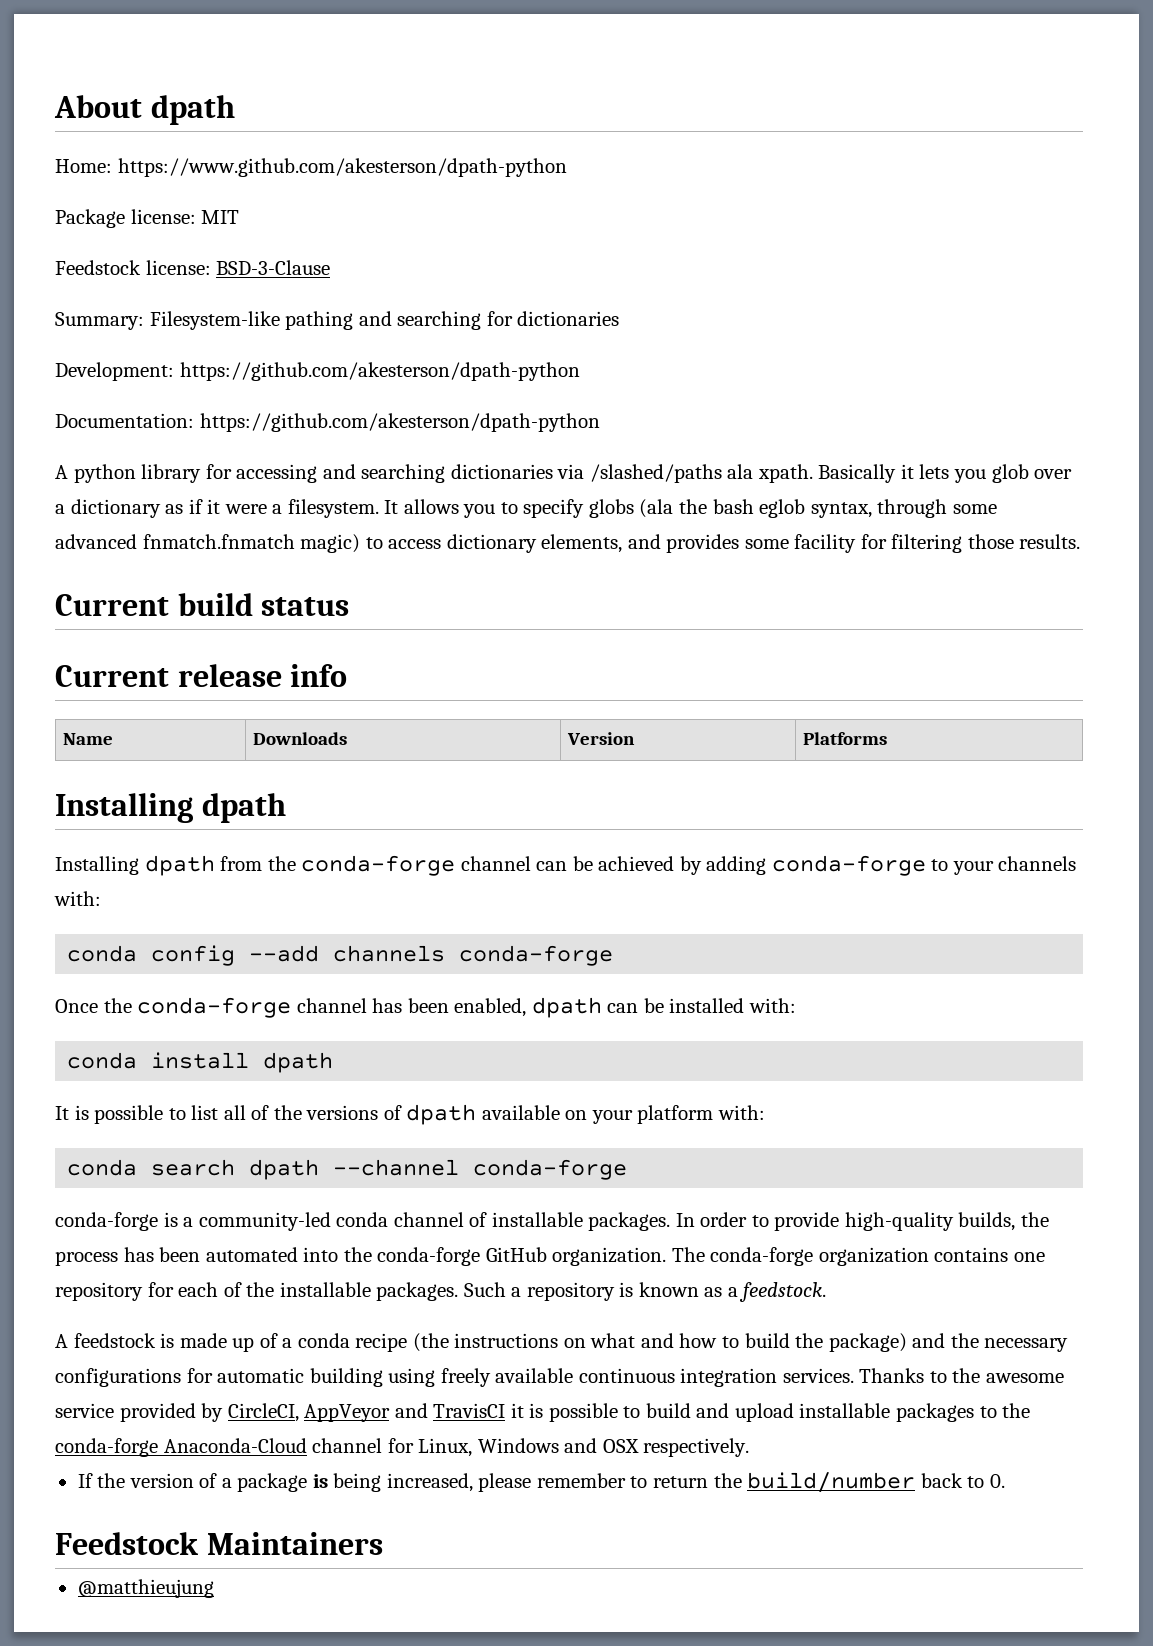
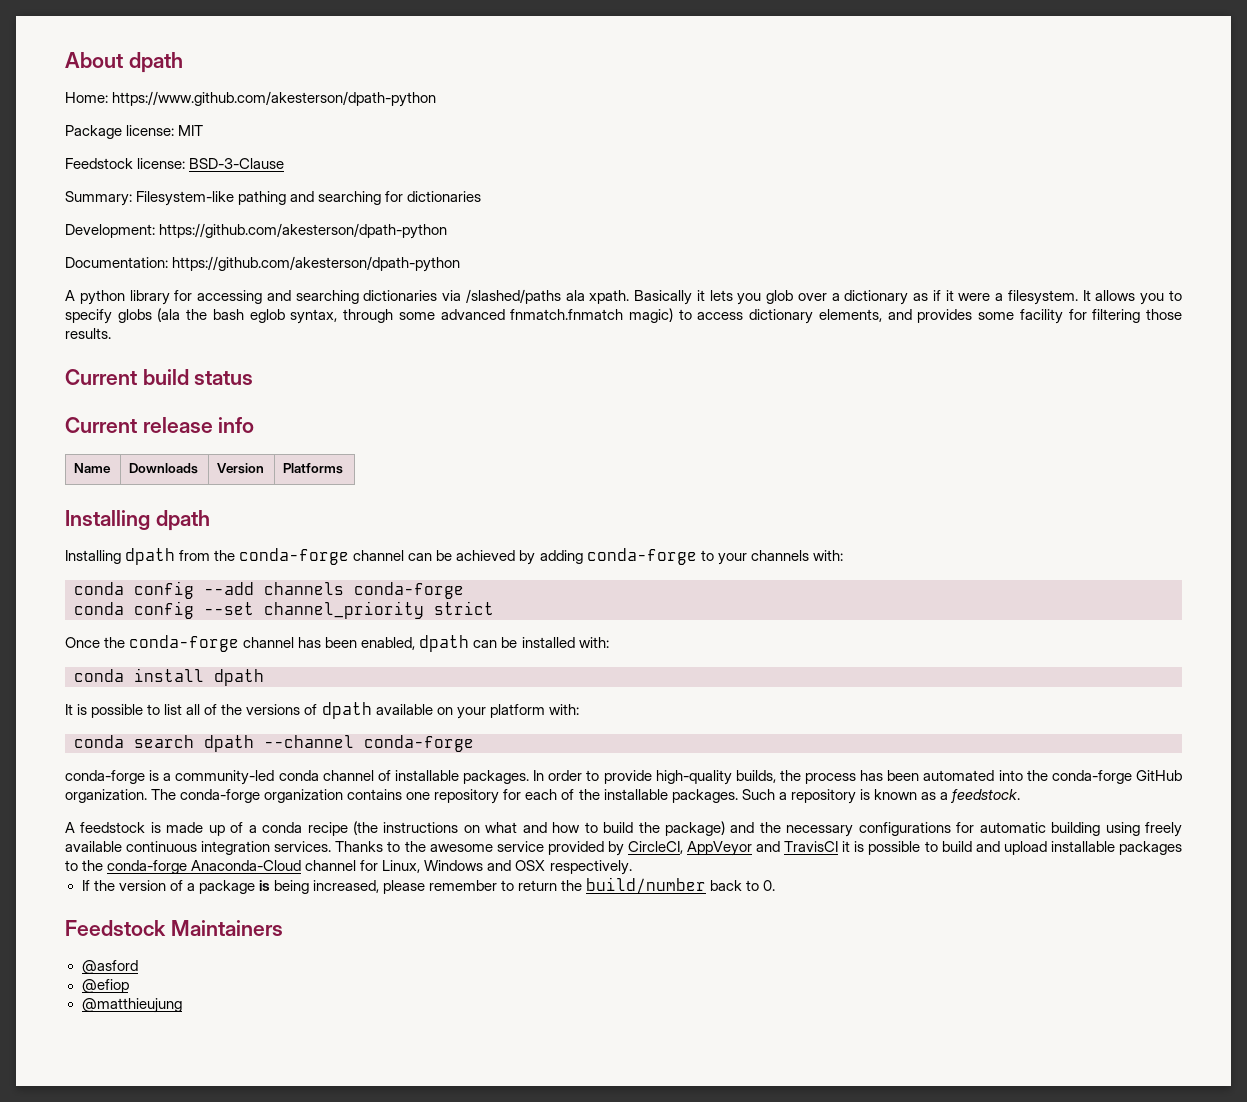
+ conda config --set channel_priority strict
+ @asford
+ @efiop

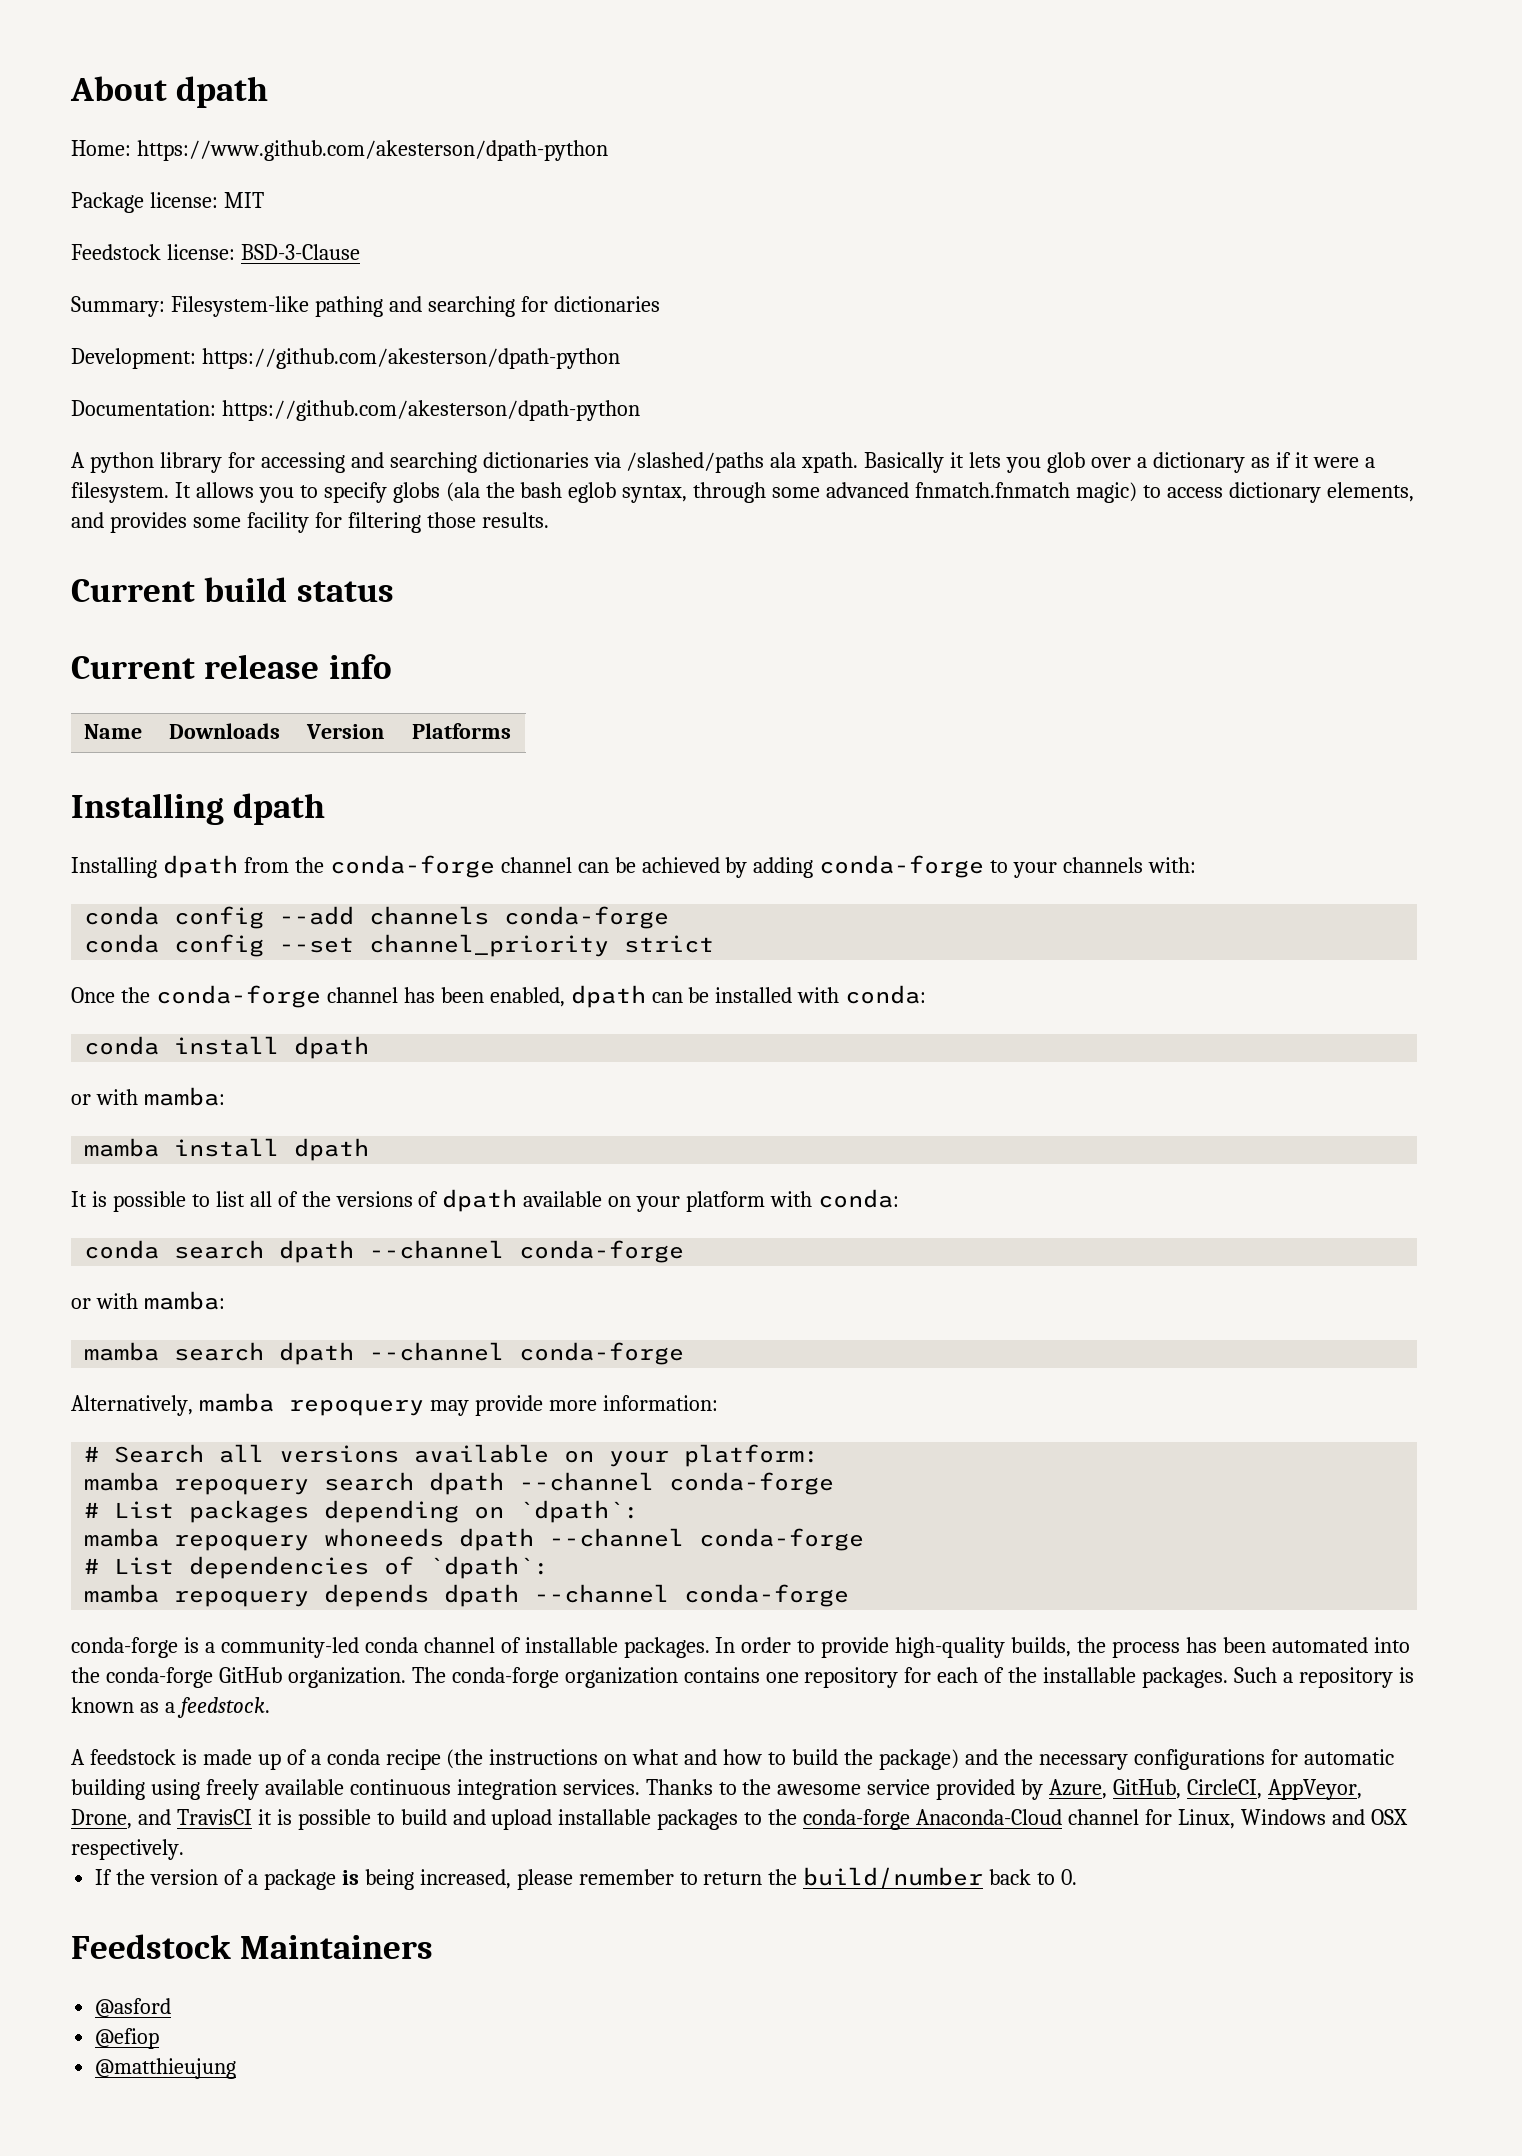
- Once the conda-forge channel has been enabled, dpath can be installed with:
+ Once the conda-forge channel has been enabled, dpath can be installed with conda:
  conda install dpath
+ or with mamba:
+ mamba install dpath
- It is possible to list all of the versions of dpath available on your platform with:
+ It is possible to list all of the versions of dpath available on your platform with conda:
  conda search dpath --channel conda-forge
+ or with mamba:
+ mamba search dpath --channel conda-forge
+ Alternatively, mamba repoquery may provide more information:
+ # Search all versions available on your platform:
+ mamba repoquery search dpath --channel conda-forge
+ # List packages depending on `dpath`:
+ mamba repoquery whoneeds dpath --channel conda-forge
+ # List dependencies of `dpath`:
+ mamba repoquery depends dpath --channel conda-forge
- Thanks to the awesome service provided by CircleCI, AppVeyor and TravisCI it is possible to build and upload installable packages to the conda-forge Anaconda-Cloud channel for Linux, Windows and OSX respectively.
+ Thanks to the awesome service provided by Azure, GitHub, CircleCI, AppVeyor, Drone, and TravisCI it is possible to build and upload installable packages to the conda-forge Anaconda-Cloud channel for Linux, Windows and OSX respectively.

